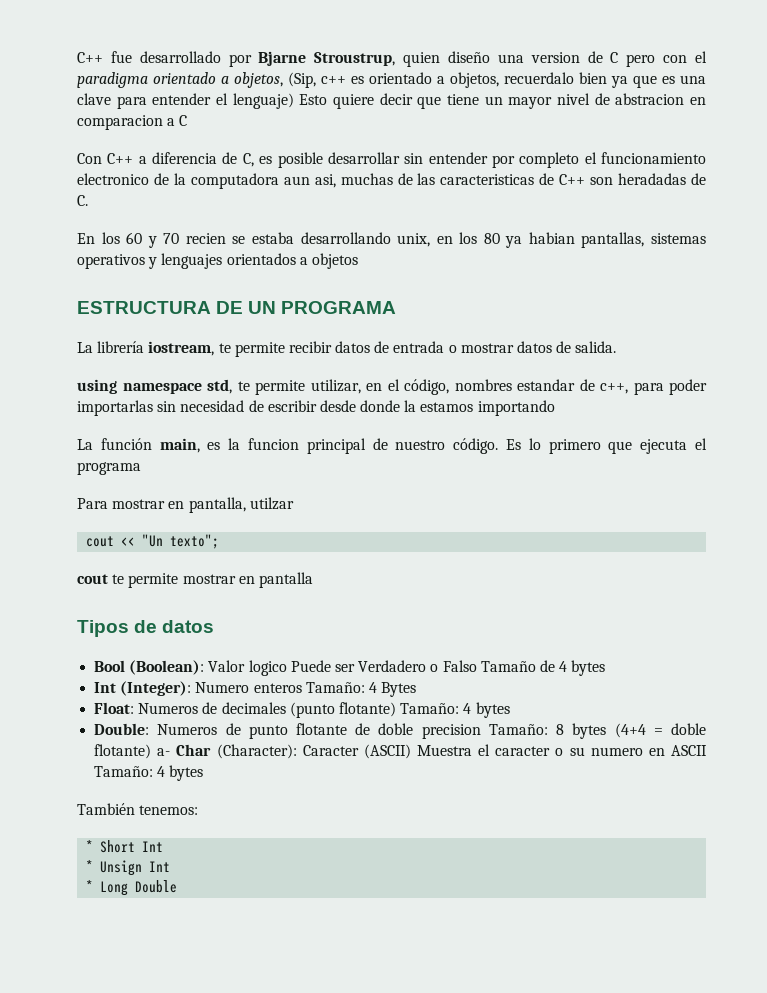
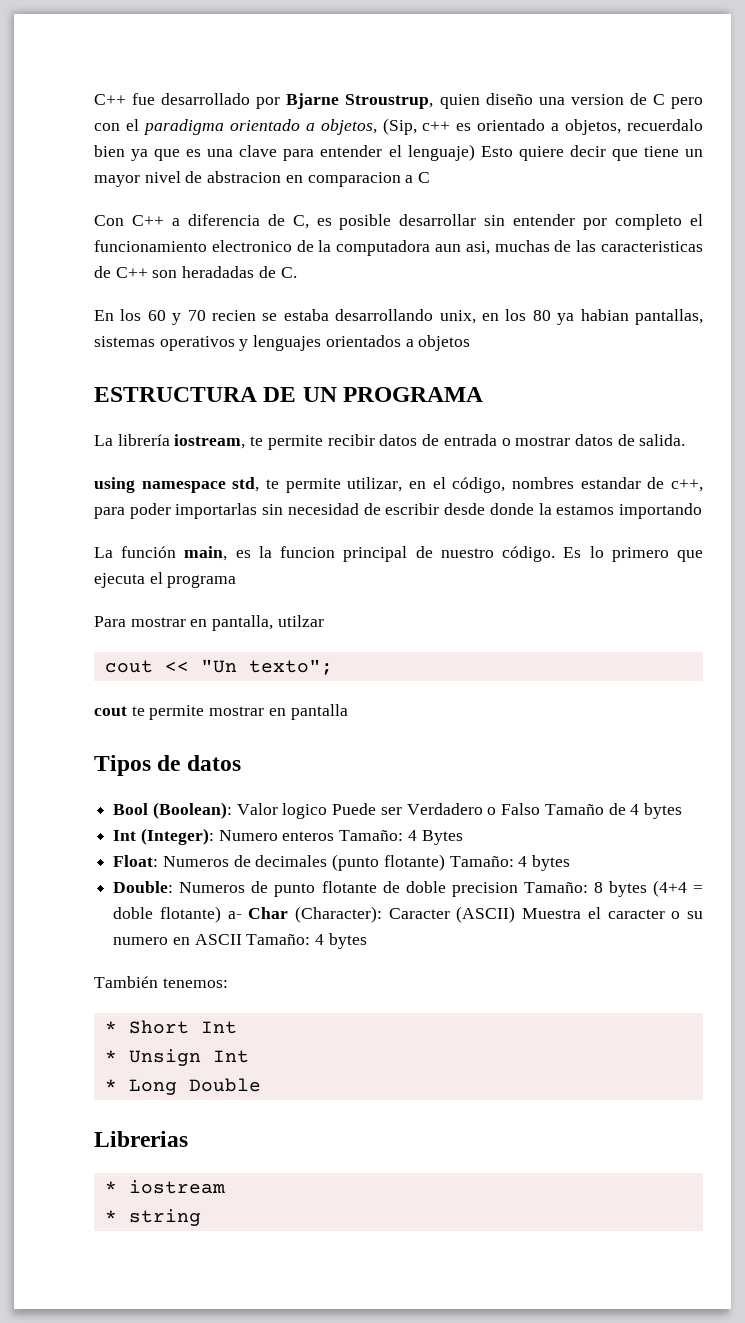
+ Librerias
+ * iostream
+ * string

